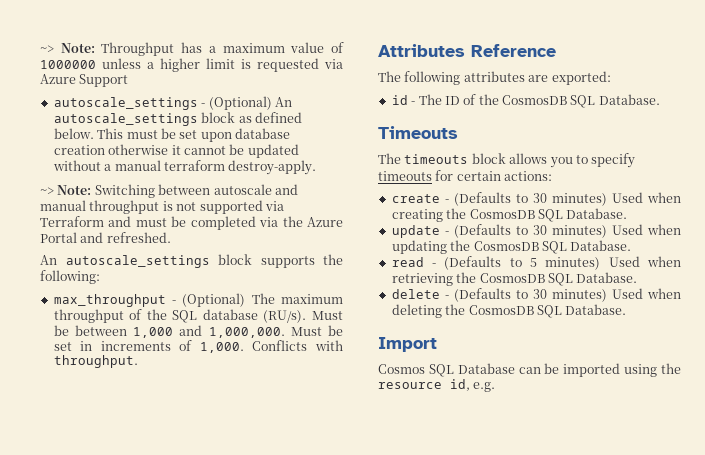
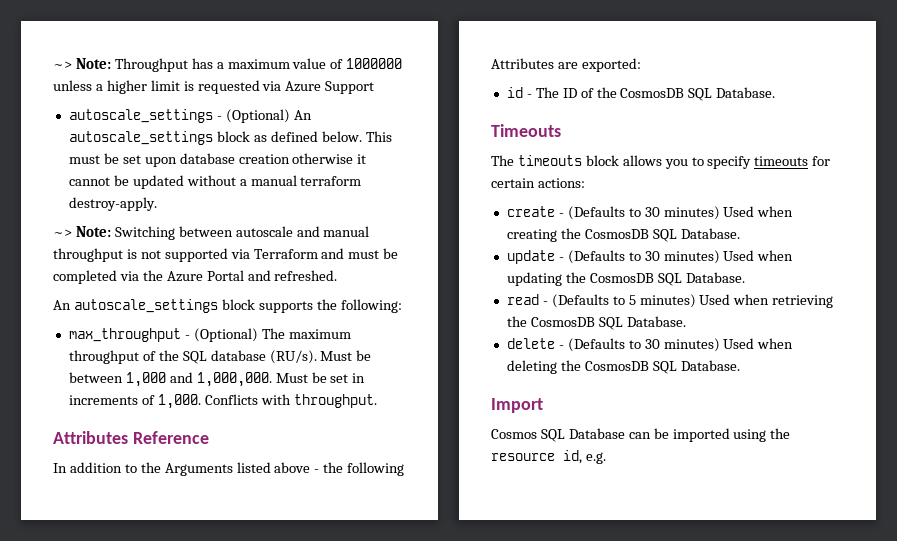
- The following attributes are exported:
+ In addition to the Arguments listed above - the following Attributes are exported:

